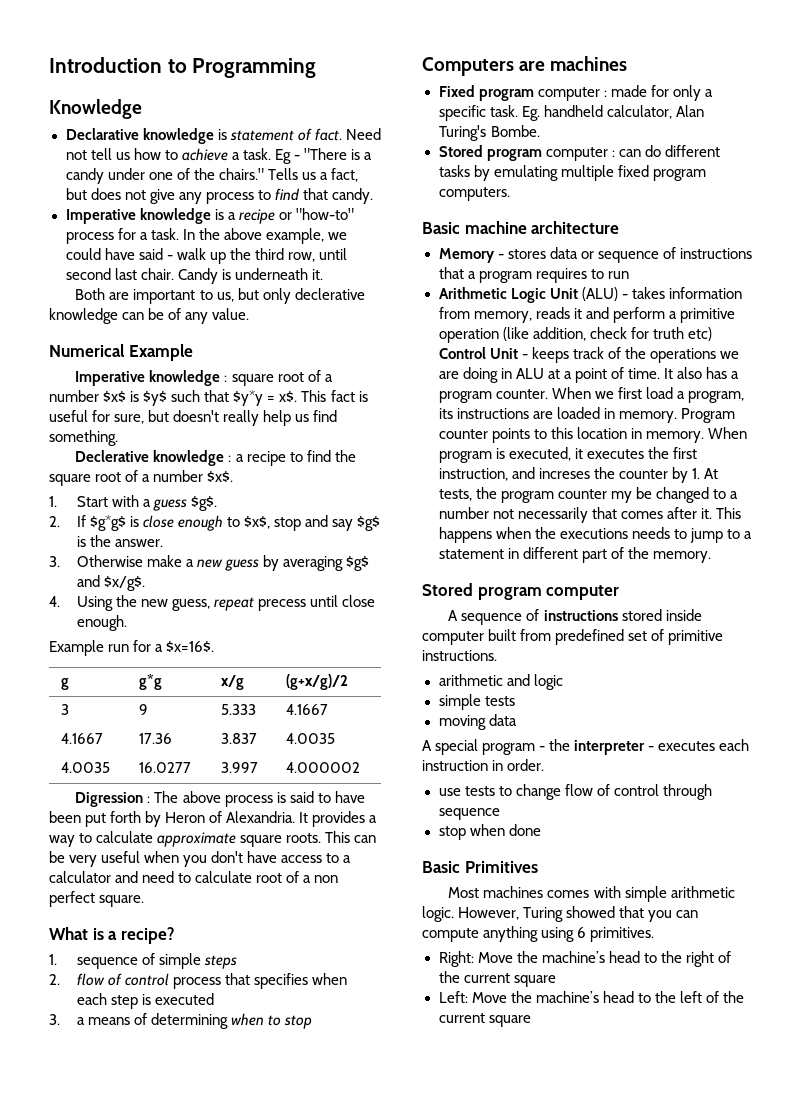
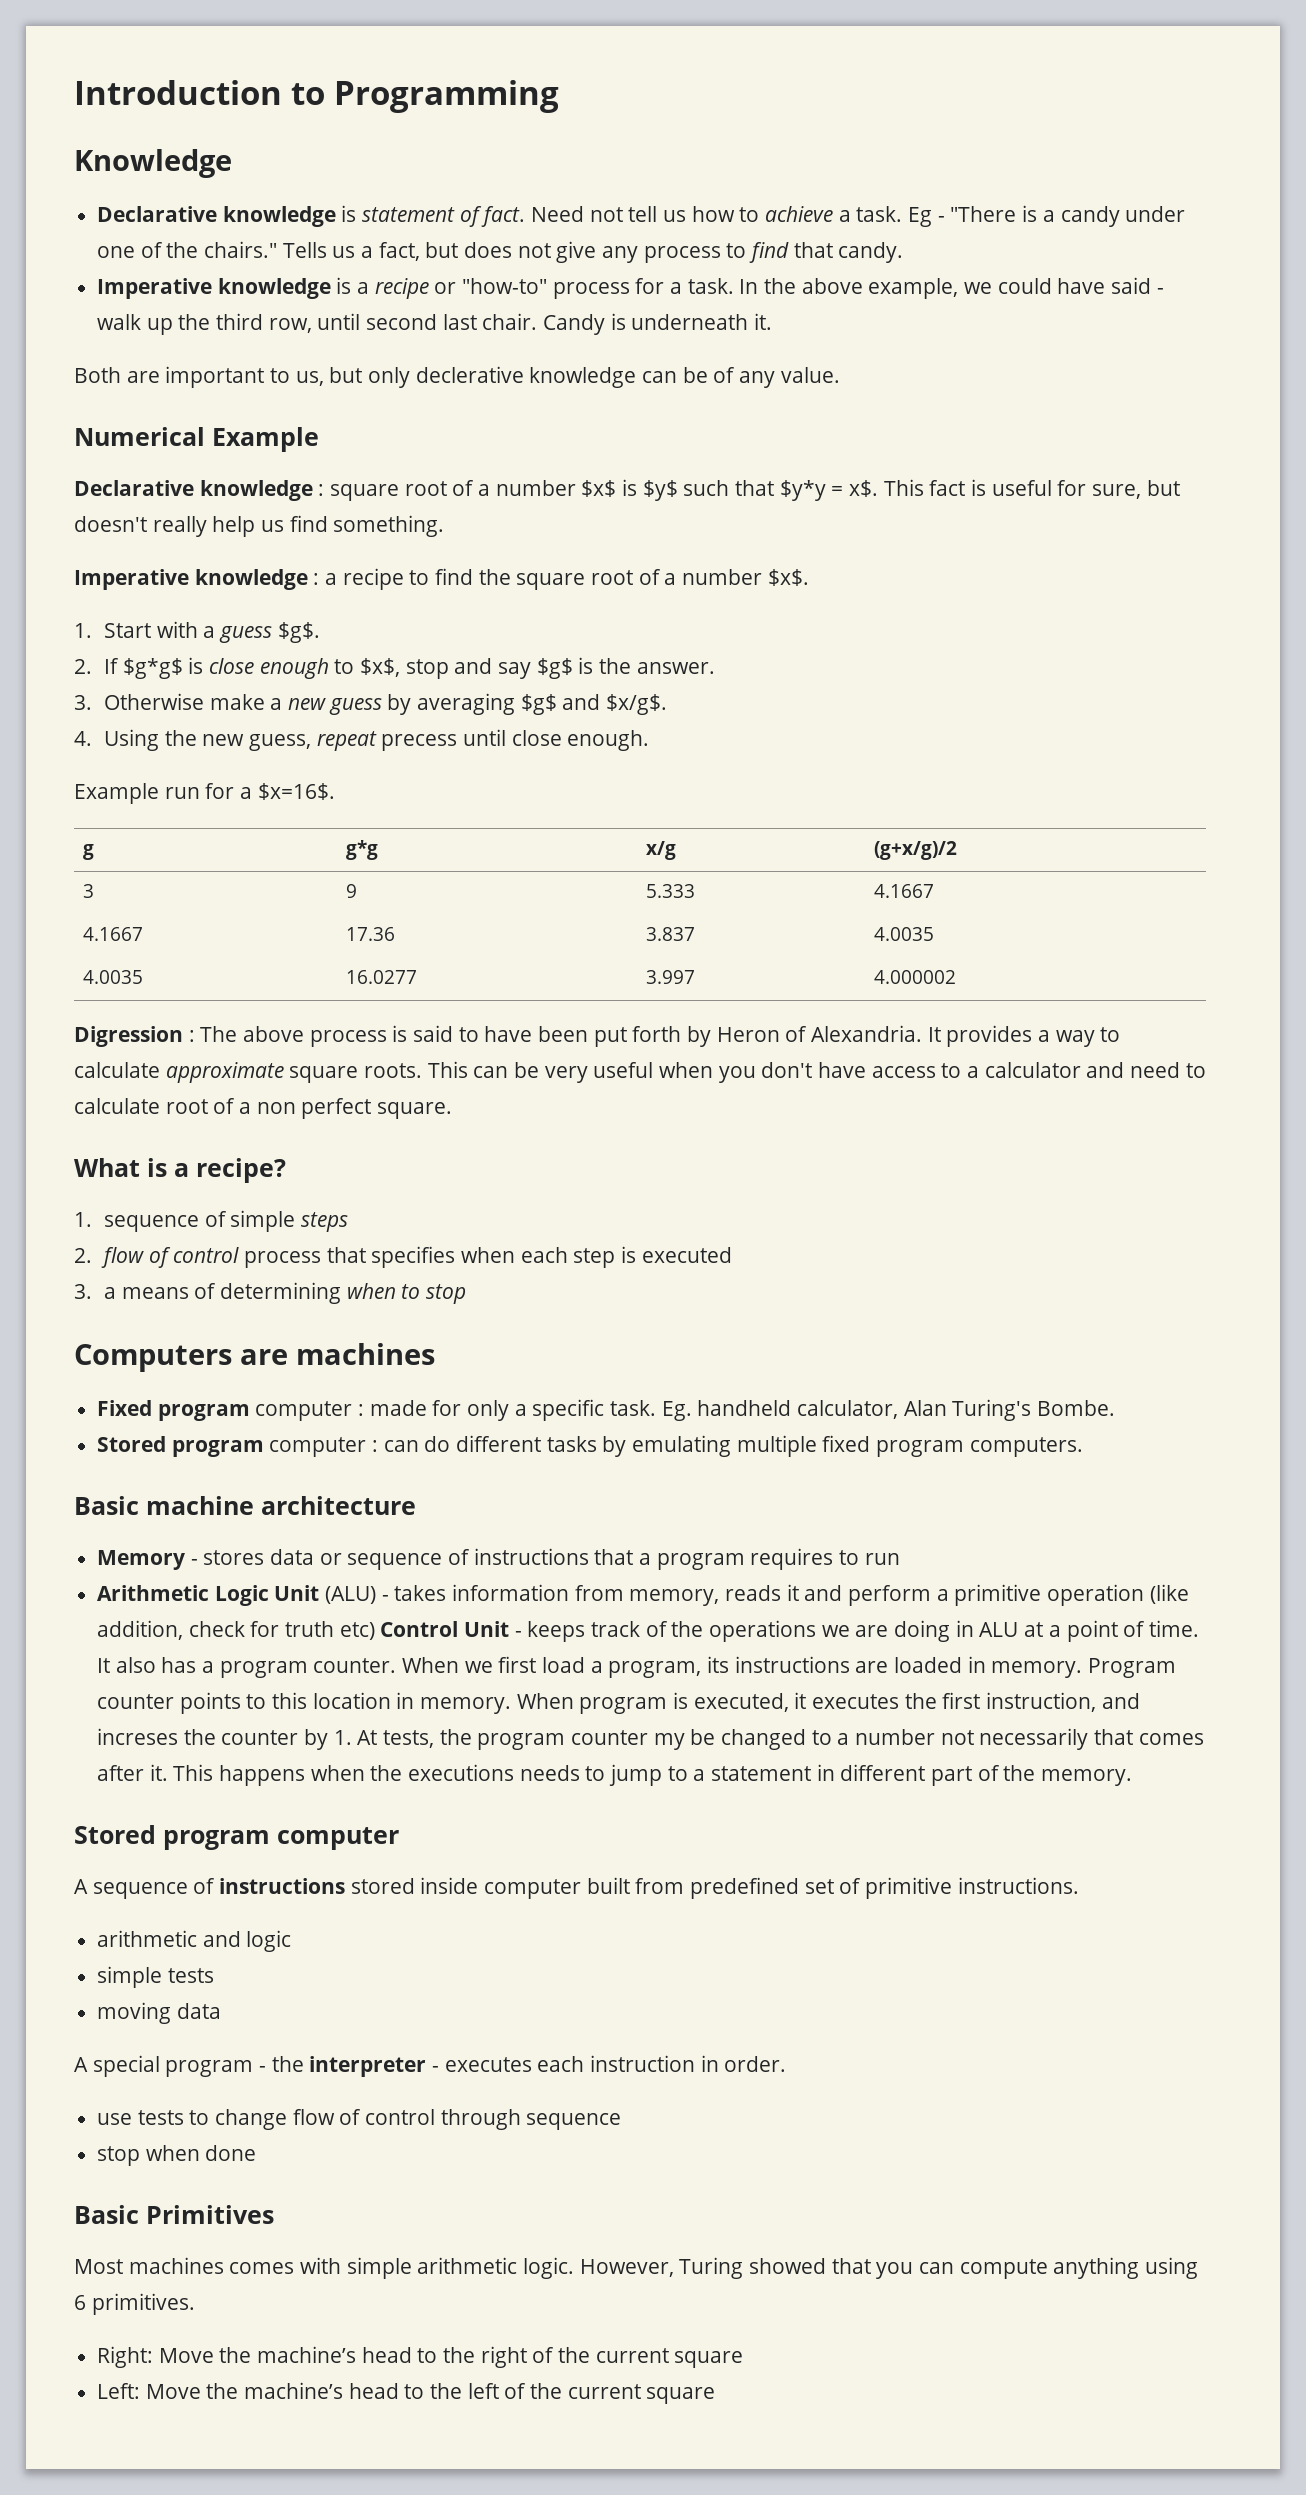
- Imperative knowledge : square root of a number $x$ is $y$ such that $y*y = x$.
+ Declarative knowledge : square root of a number $x$ is $y$ such that $y*y = x$.
- Declerative knowledge : a recipe to find the square root of a number $x$.
+ Imperative knowledge : a recipe to find the square root of a number $x$.

